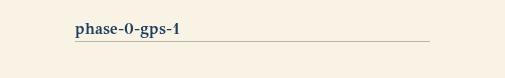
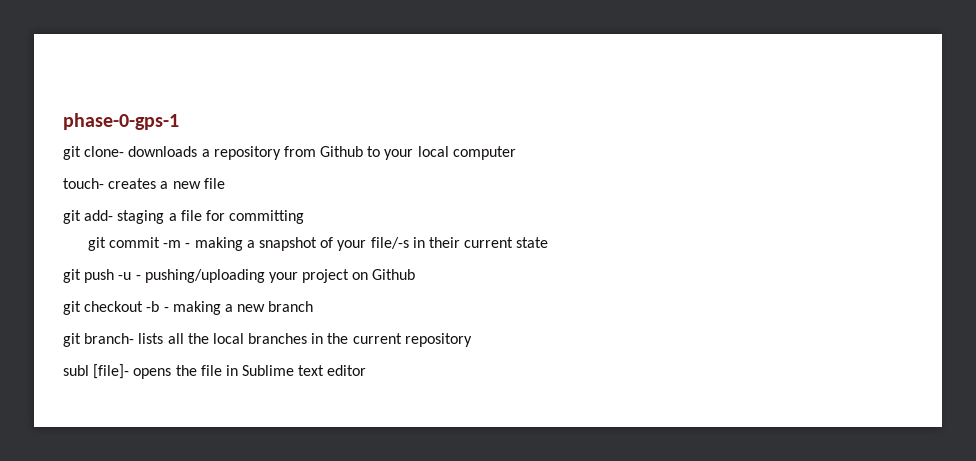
+ git clone- downloads a repository from Github to your local computer
+ touch- creates a new file
+ git add- staging a file for committing
+ git commit -m - making a snapshot of your file/-s in their current state
+ git push -u - pushing/uploading your project on Github
+ git checkout -b - making a new branch
+ git branch- lists all the local branches in the current repository
+ subl [file]- opens the file in Sublime text editor

